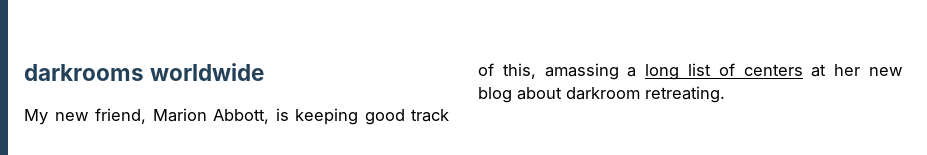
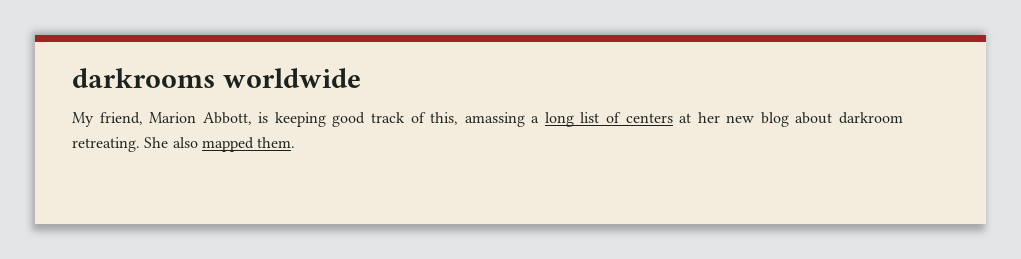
- My new friend, Marion Abbott, is keeping good track of this, amassing a long list of centers at her new blog about darkroom retreating.
+ My friend, Marion Abbott, is keeping good track of this, amassing a long list of centers at her new blog about darkroom retreating.
+ She also mapped them.

